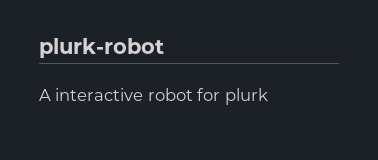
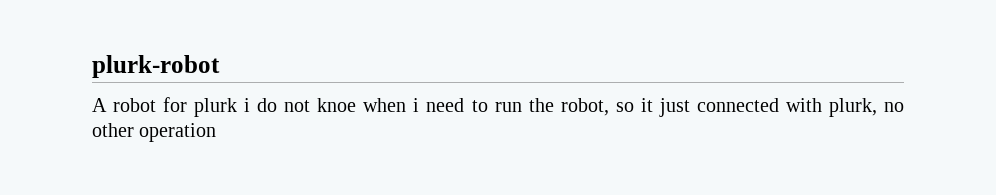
- A interactive robot for plurk
+ A robot for plurk i do not knoe when i need to run the robot, so it just connected with plurk, no other operation

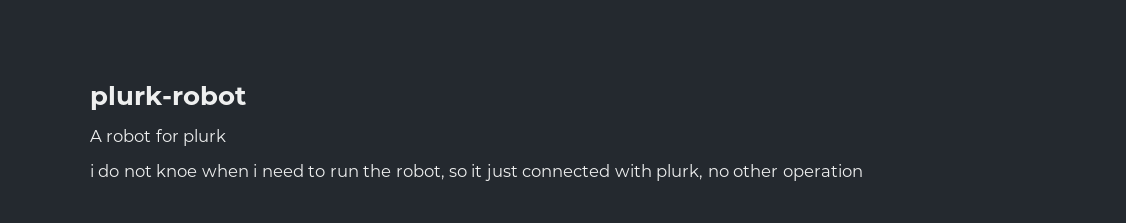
- A robot for plurk i do not knoe when i need to run the robot, so it just connected with plurk, no other operation
+ A robot for plurk
+ i do not knoe when i need to run the robot, so it just connected with plurk, no other operation

